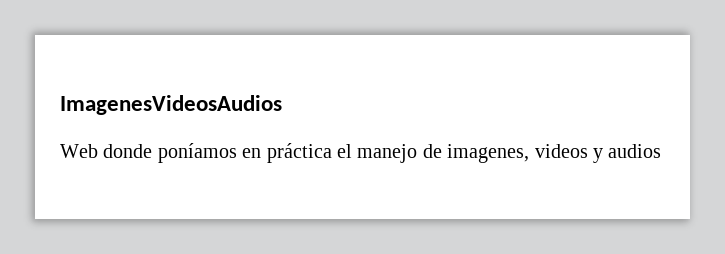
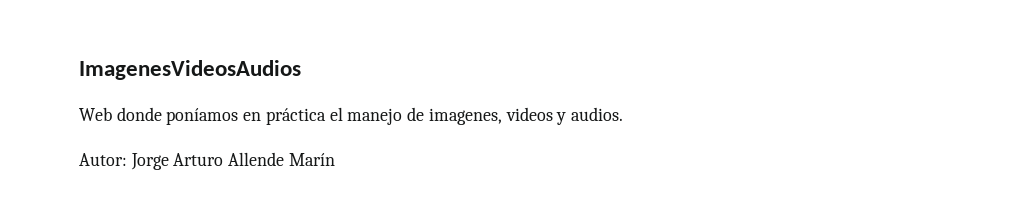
- Web donde poníamos en práctica el manejo de imagenes, videos y audios
+ Web donde poníamos en práctica el manejo de imagenes, videos y audios.
+ Autor: Jorge Arturo Allende Marín

